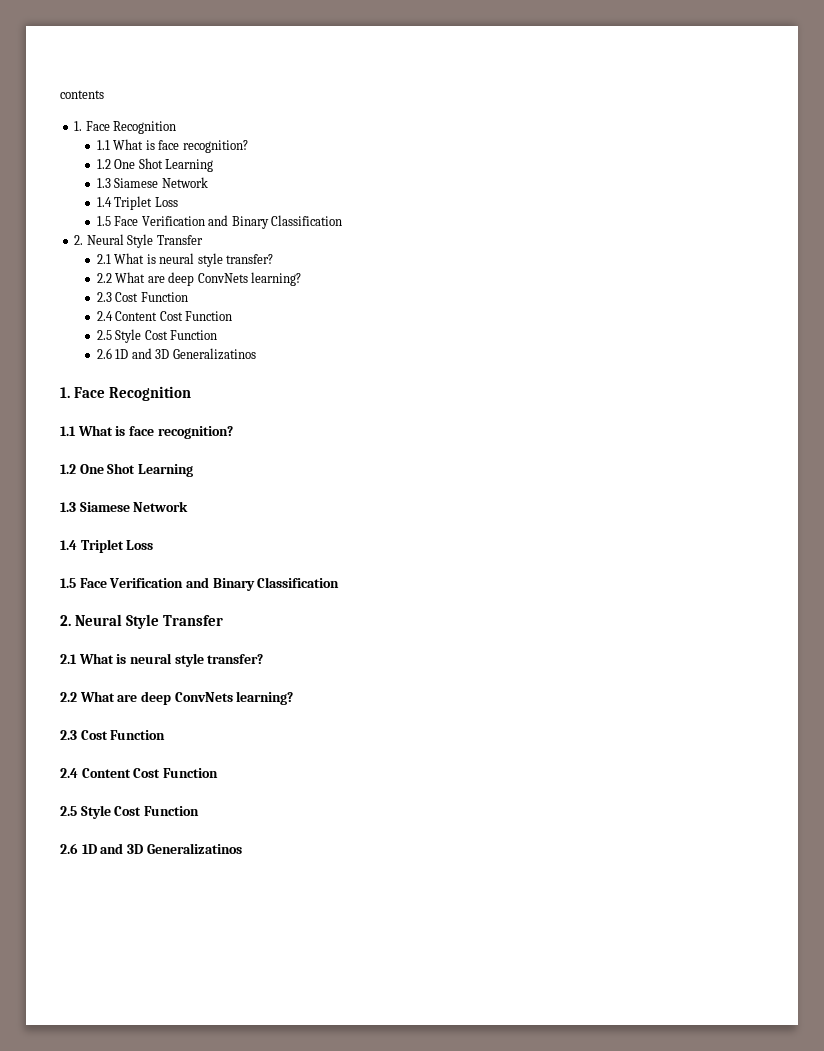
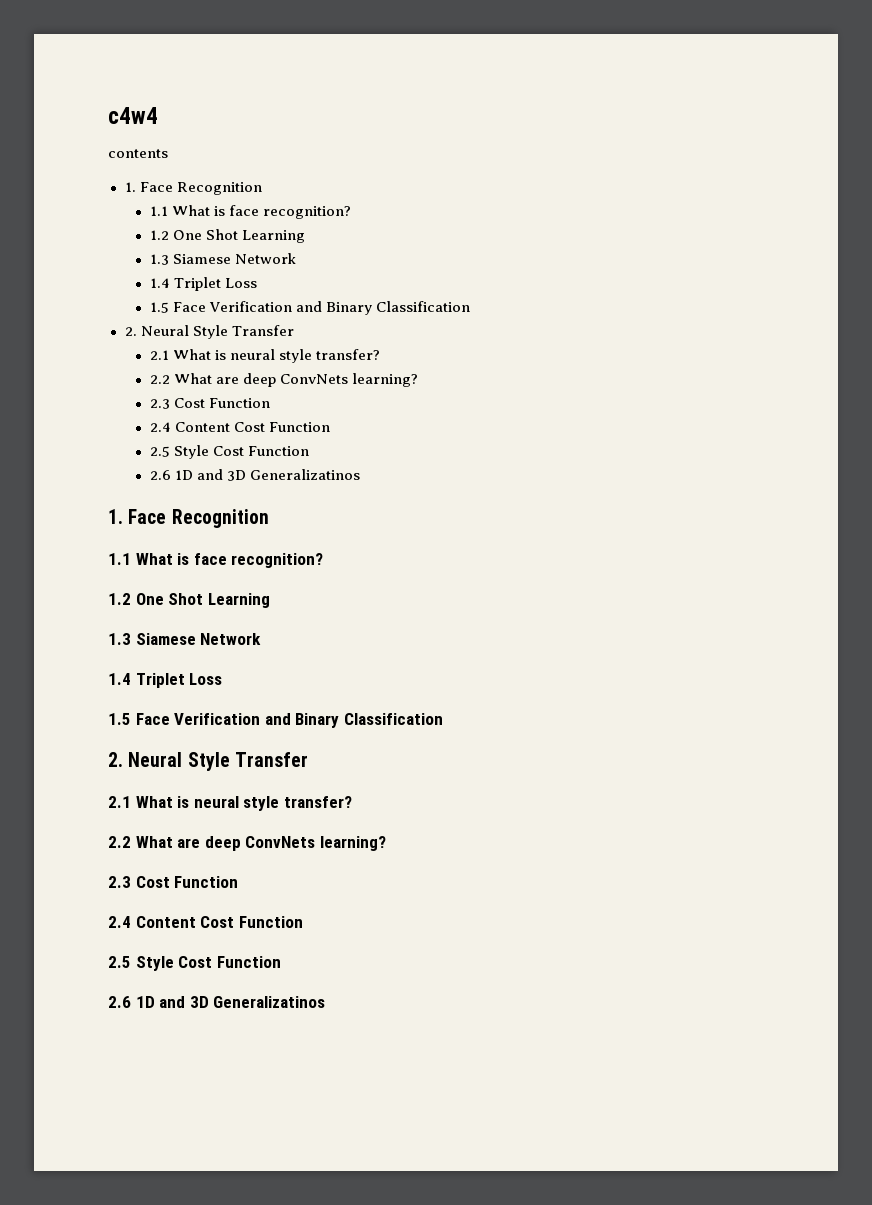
+ c4w4

